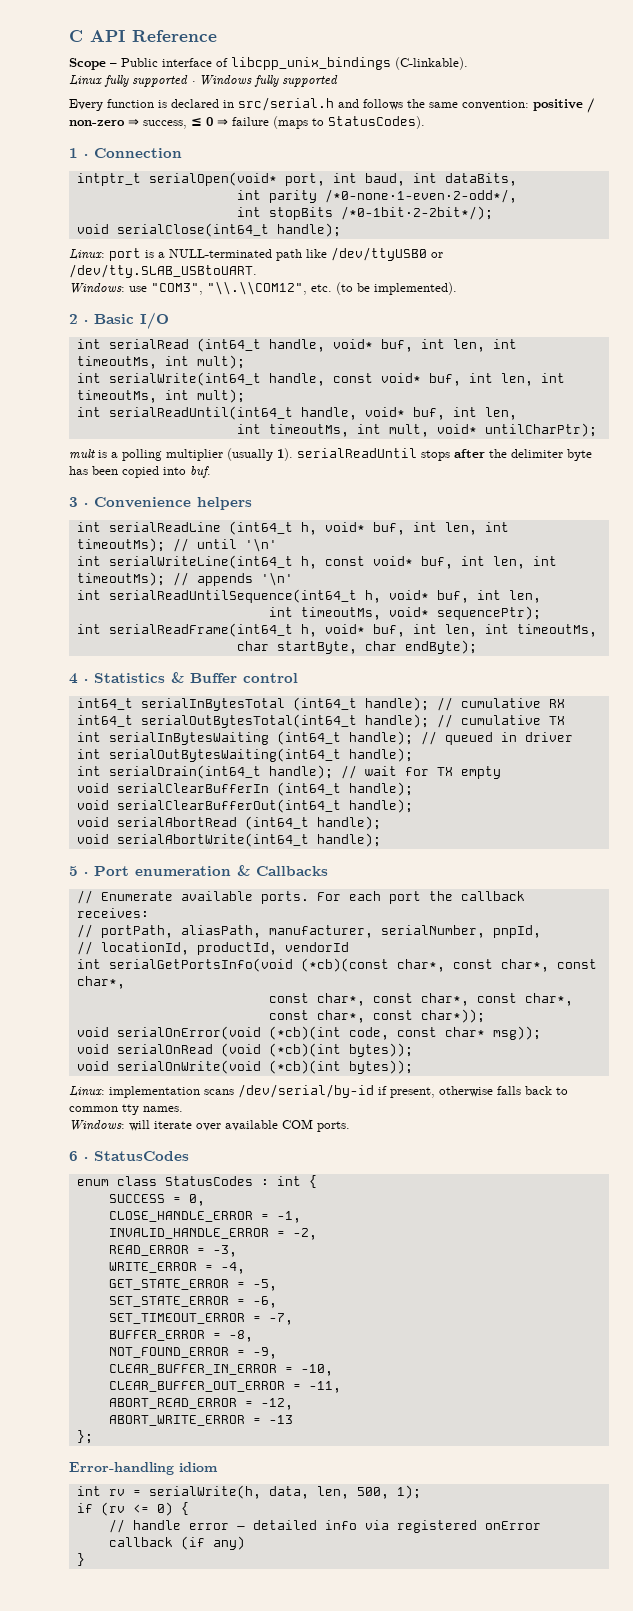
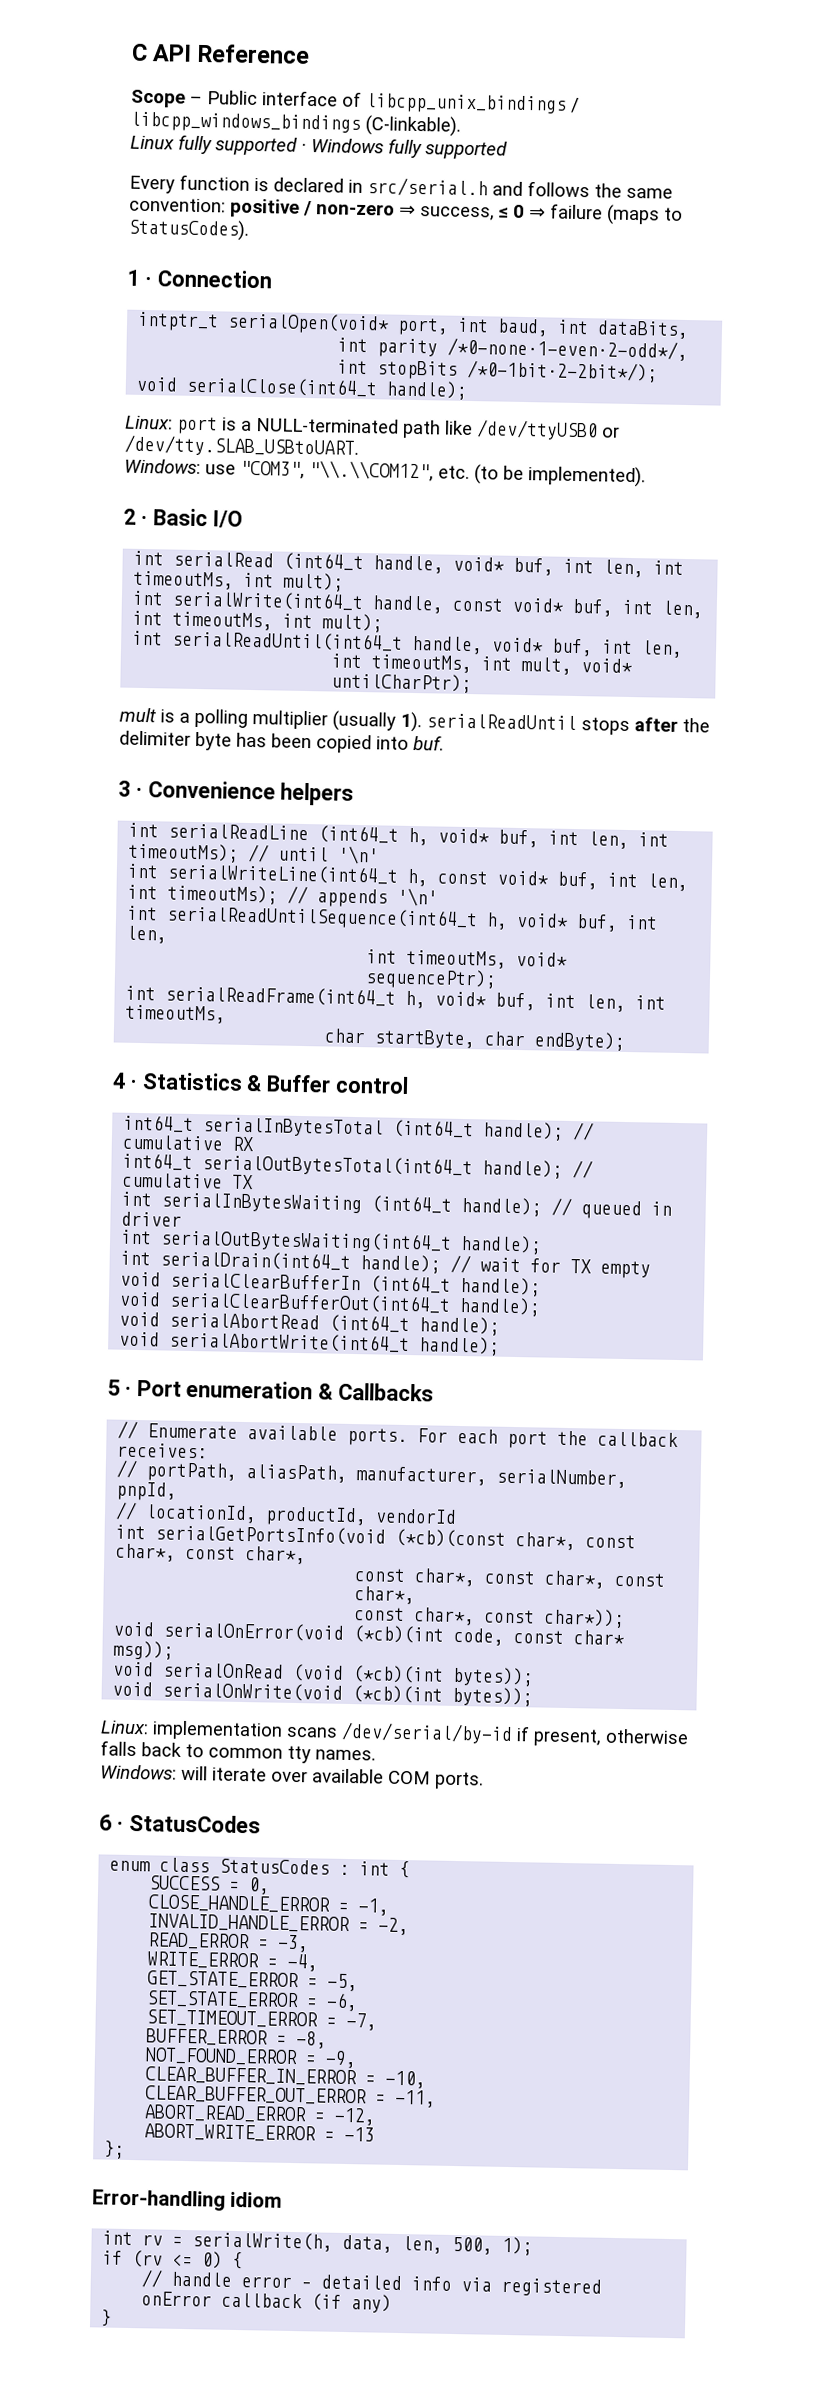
- Scope – Public interface of libcpp_unix_bindings (C-linkable).
+ Scope – Public interface of libcpp_unix_bindings / libcpp_windows_bindings (C-linkable).

